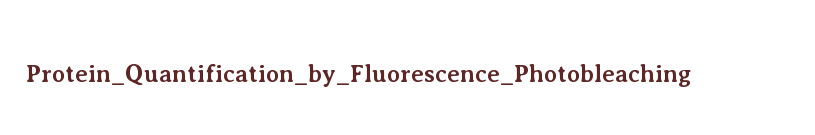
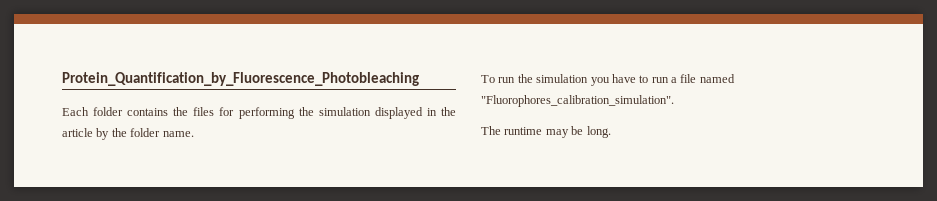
+ Each folder contains the files for performing the simulation displayed in the article by the folder name.
+ To run the simulation you have to run a file named "Fluorophores_calibration_simulation".
+ The runtime may be long.

